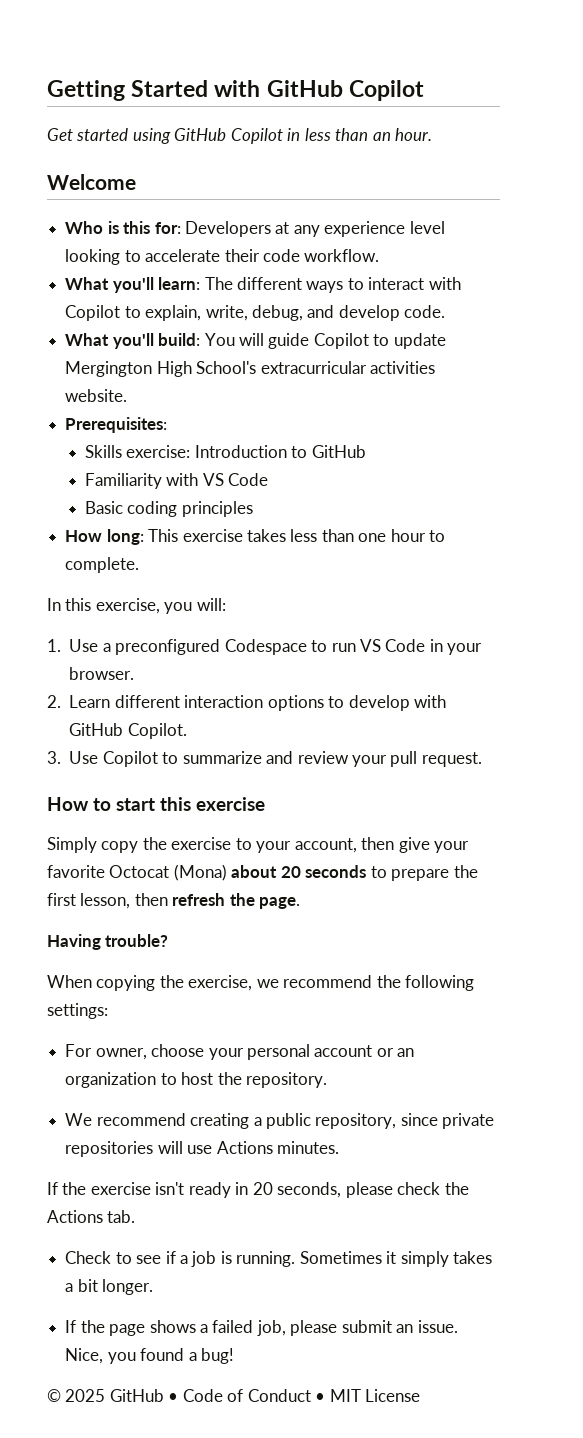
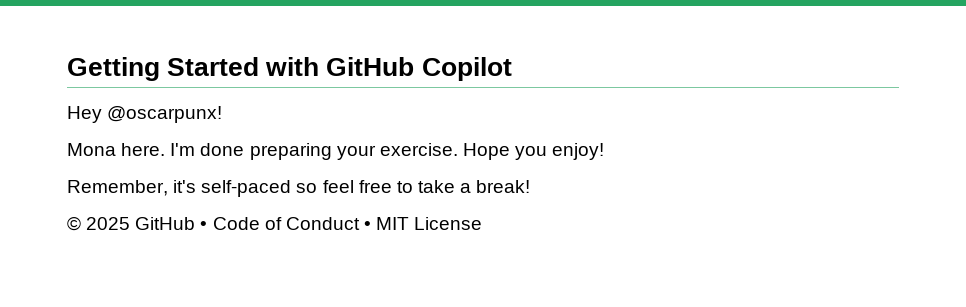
- Get started using GitHub Copilot in less than an hour.
- Welcome
- Who is this for: Developers at any experience level looking to accelerate their code workflow.
- What you'll learn: The different ways to interact with Copilot to explain, write, debug, and develop code.
- What you'll build: You will guide Copilot to update Mergington High School's extracurricular activities website.
- Prerequisites:
- Skills exercise: Introduction to GitHub
- Familiarity with VS Code
- Basic coding principles
- How long: This exercise takes less than one hour to complete.
- In this exercise, you will:
- 1. Use a preconfigured Codespace to run VS Code in your browser.
- 2. Learn different interaction options to develop with GitHub Copilot.
- 3. Use Copilot to summarize and review your pull request.
- How to start this exercise
- Simply copy the exercise to your account, then give your favorite Octocat (Mona) about 20 seconds to prepare the first lesson, then refresh the page.
- Having trouble?
- When copying the exercise, we recommend the following settings:
- For owner, choose your personal account or an organization to host the repository.
- We recommend creating a public repository, since private repositories will use Actions minutes.
- If the exercise isn't ready in 20 seconds, please check the Actions tab.
- Check to see if a job is running. Sometimes it simply takes a bit longer.
- If the page shows a failed job, please submit an issue. Nice, you found a bug!
+ Hey @oscarpunx!
+ Mona here. I'm done preparing your exercise. Hope you enjoy!
+ Remember, it's self-paced so feel free to take a break!

